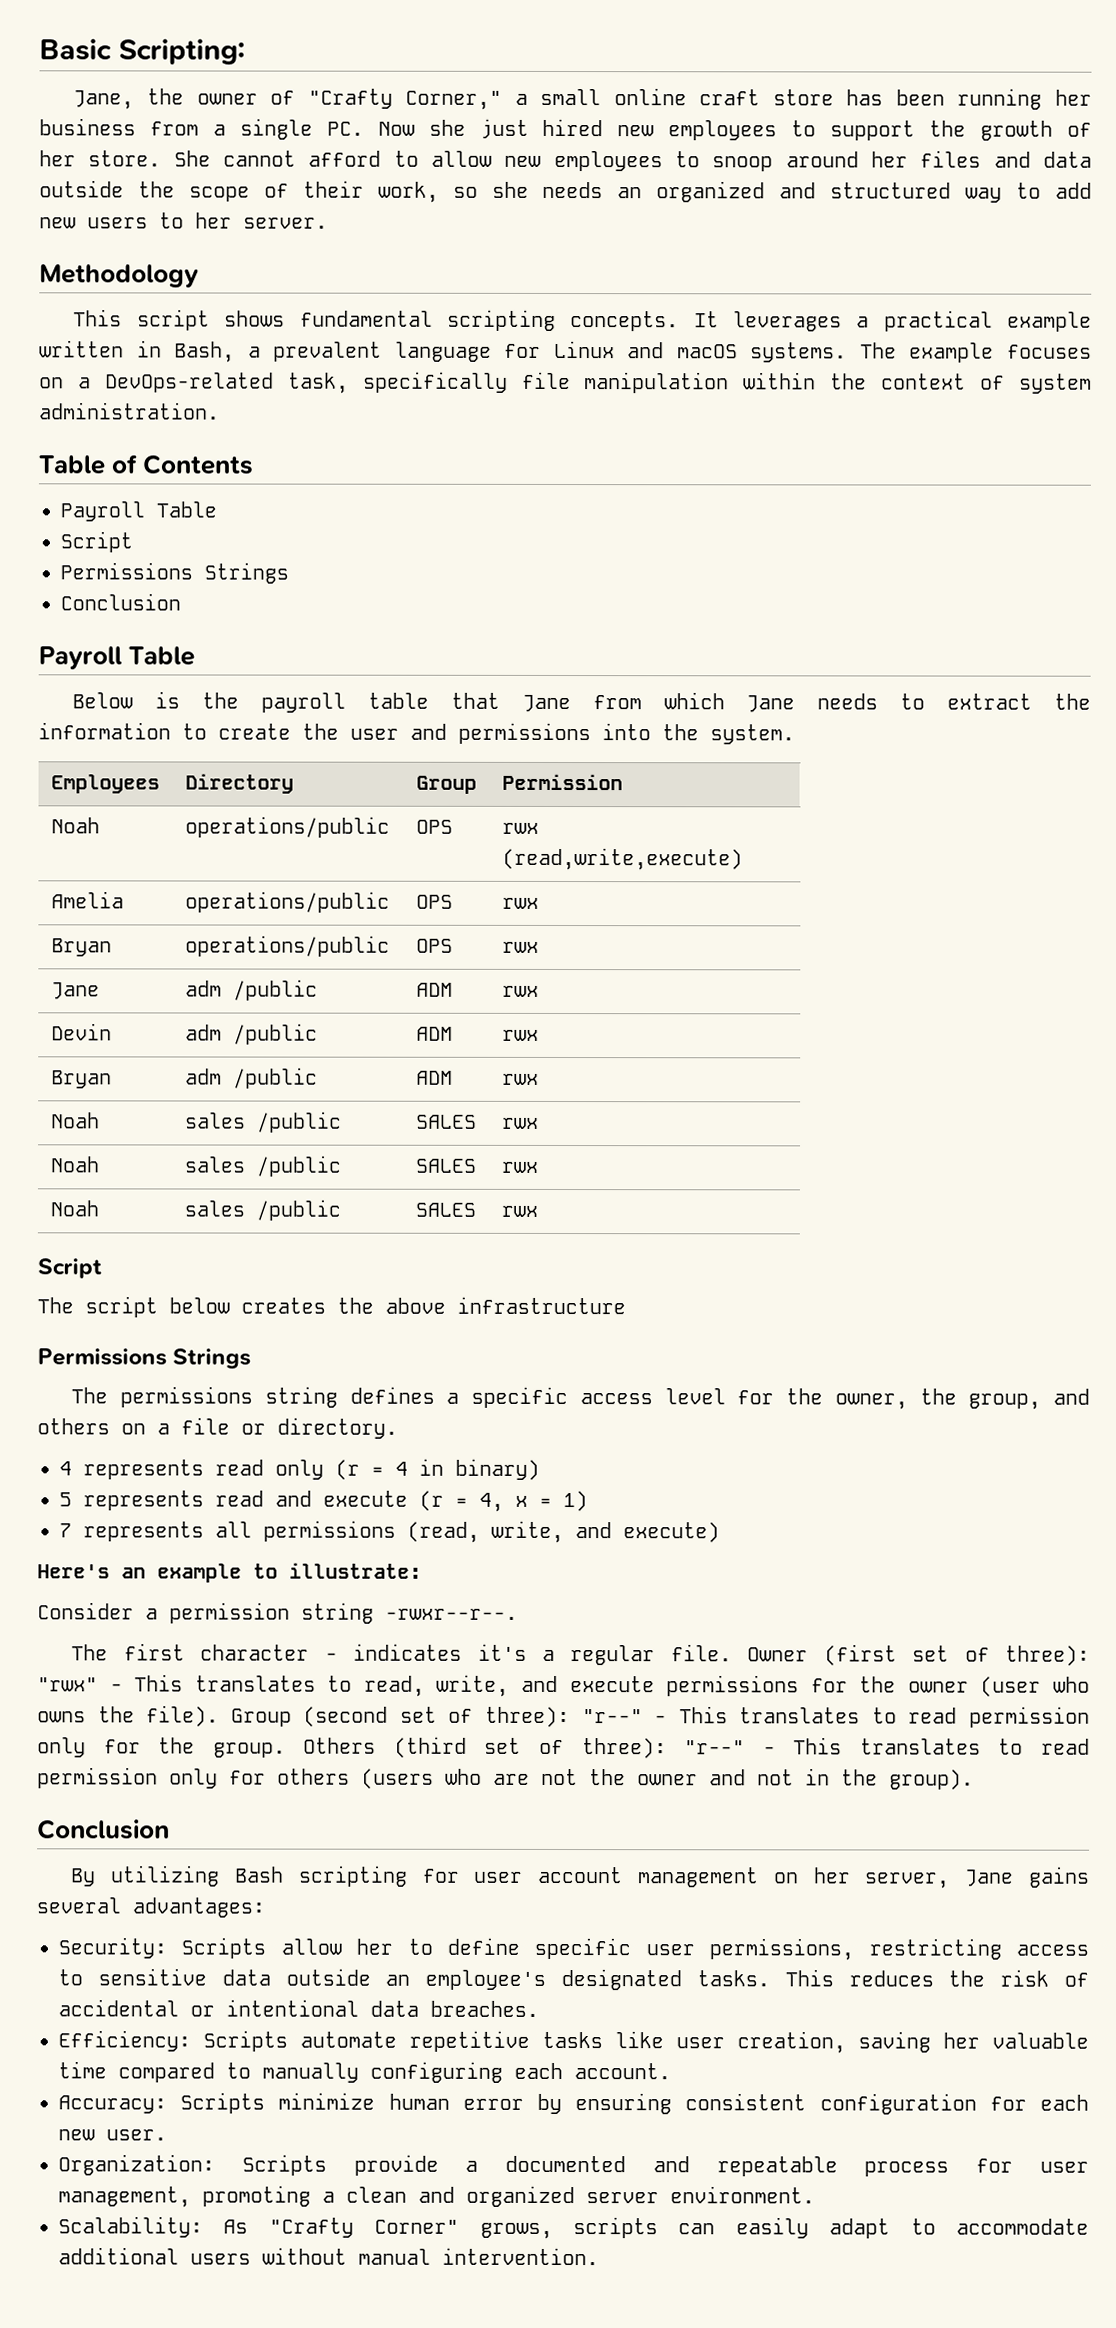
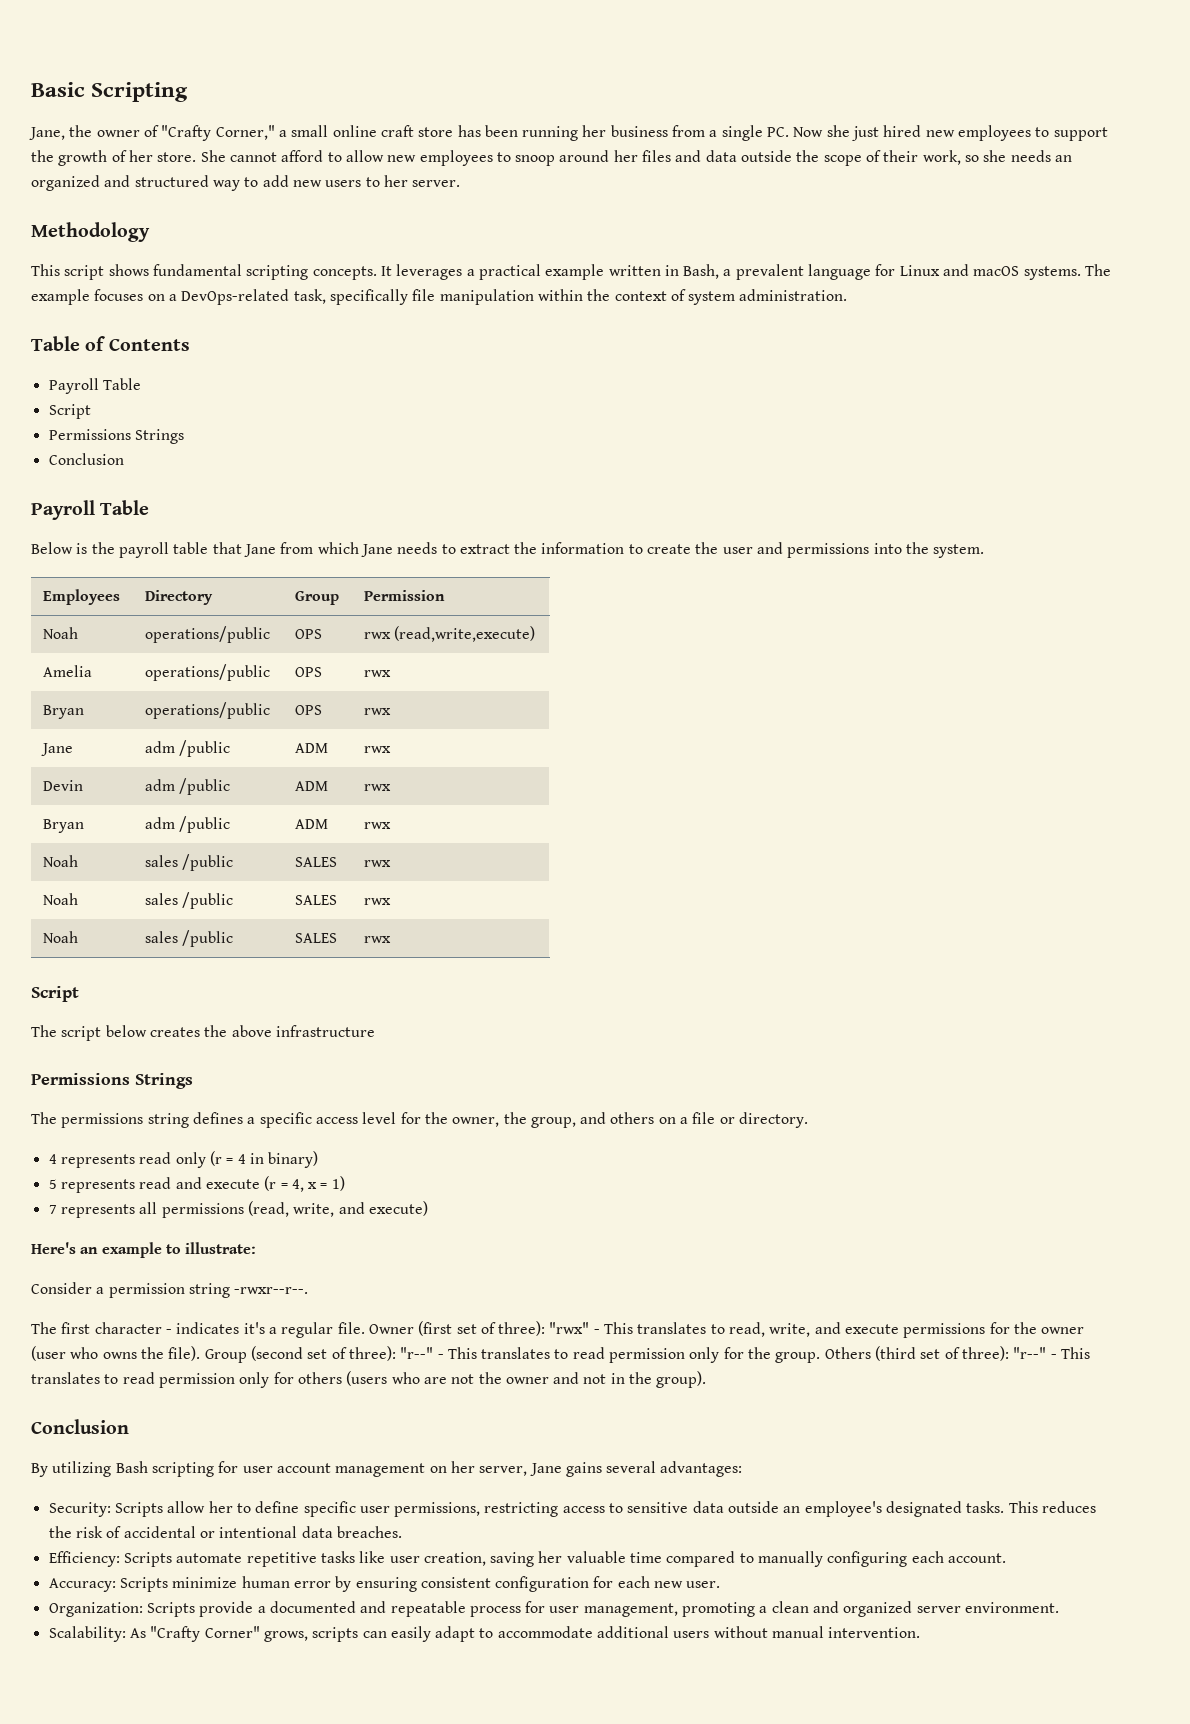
- Basic Scripting:
+ Basic Scripting

